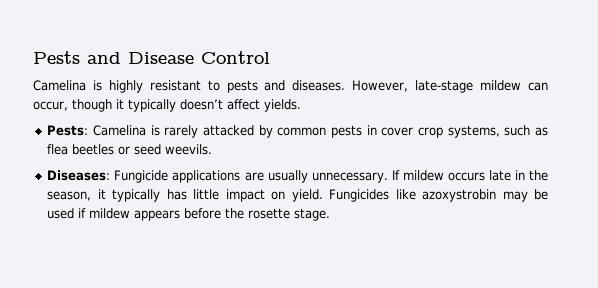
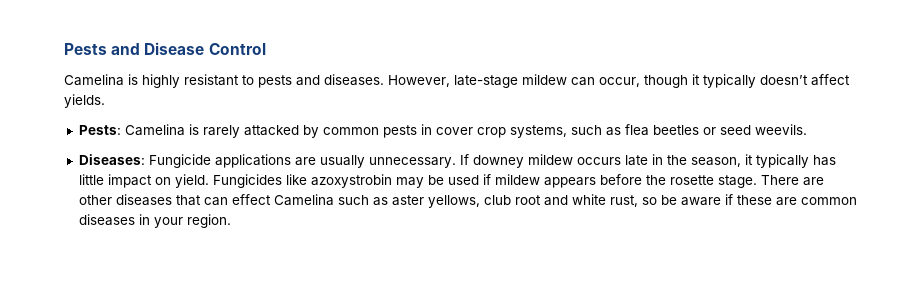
- If mildew occurs late in the season, it typically has little impact on yield.
+ If downey mildew occurs late in the season, it typically has little impact on yield.
+ There are other diseases that can effect Camelina such as aster yellows, club root and white rust, so be aware if these are common diseases in your region.

